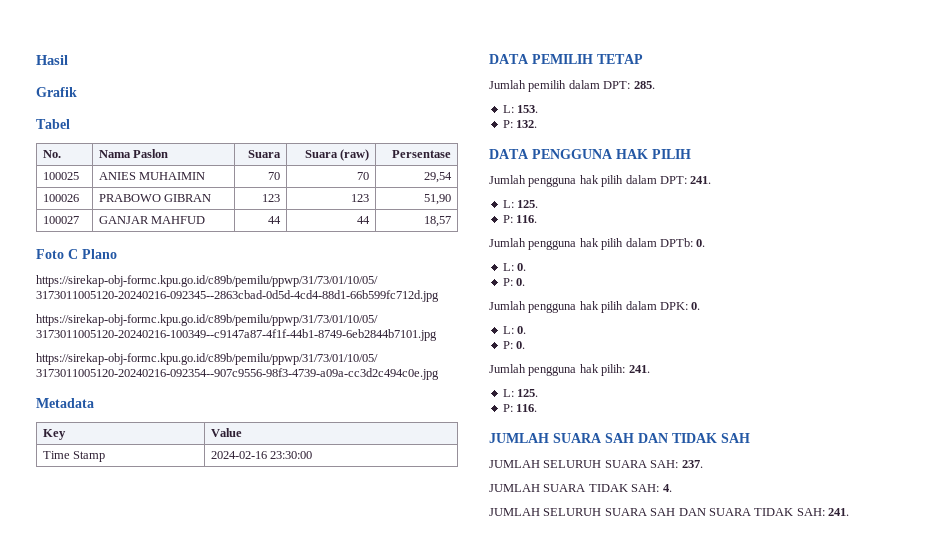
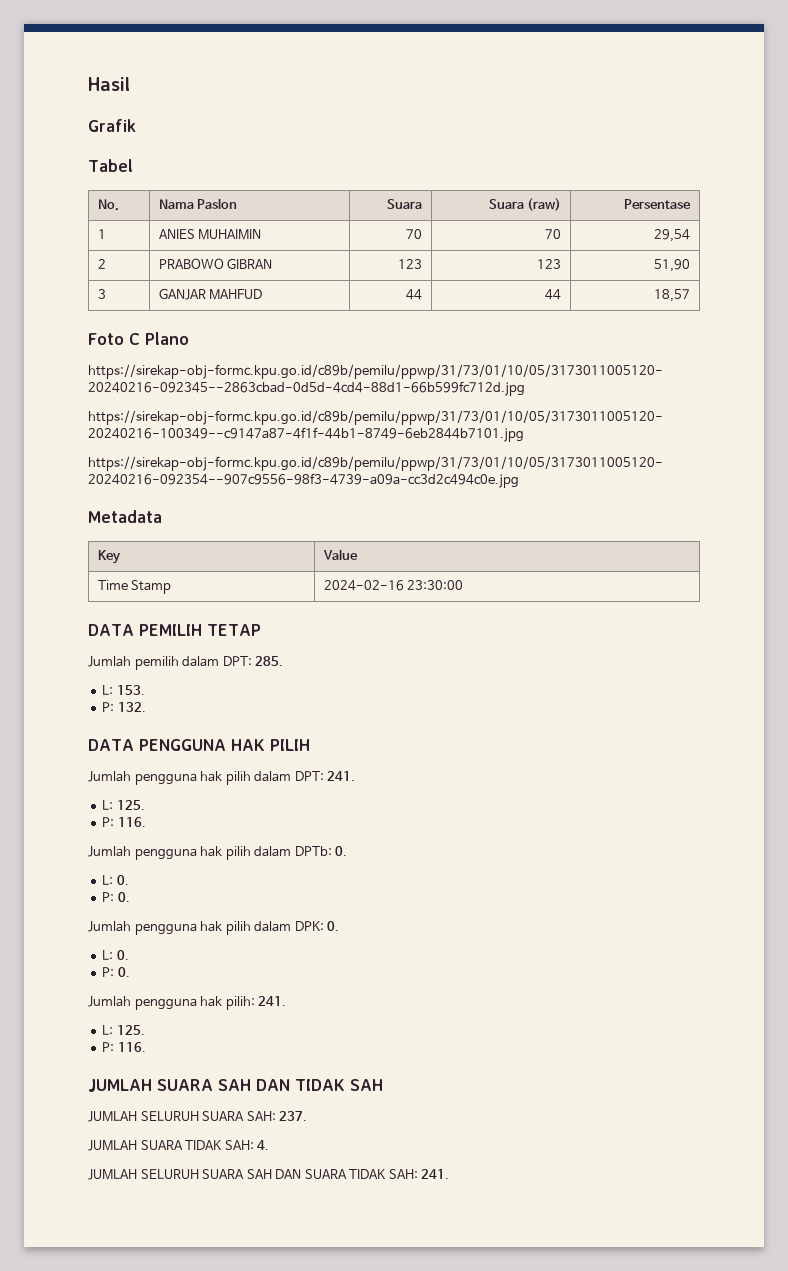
- 100025 | ANIES MUHAIMIN | 70 | 70 | 29,54
+ 1 | ANIES MUHAIMIN | 70 | 70 | 29,54
- 100026 | PRABOWO GIBRAN | 123 | 123 | 51,90
+ 2 | PRABOWO GIBRAN | 123 | 123 | 51,90
- 100027 | GANJAR MAHFUD | 44 | 44 | 18,57
+ 3 | GANJAR MAHFUD | 44 | 44 | 18,57

